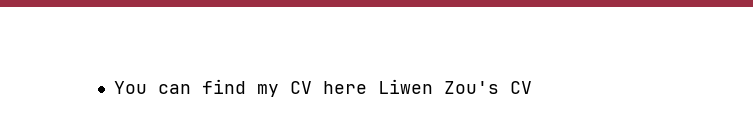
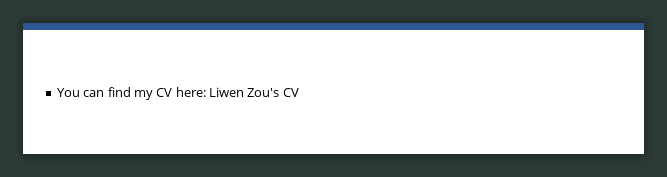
- You can find my CV here Liwen Zou's CV
+ You can find my CV here: Liwen Zou's CV

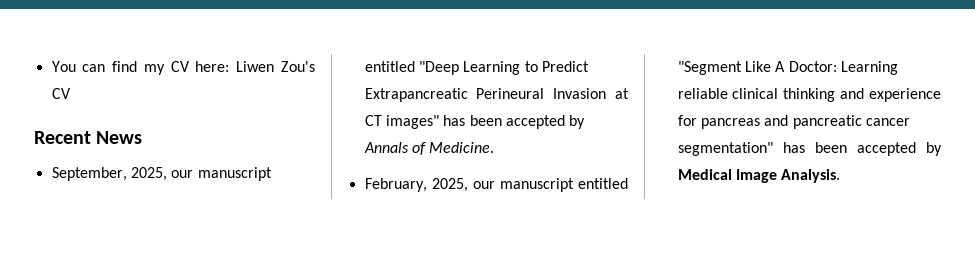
+ Recent News
+ September, 2025, our manuscript entitled "Deep Learning to Predict Extrapancreatic Perineural Invasion at CT images" has been accepted by Annals of Medicine.
+ February, 2025, our manuscript entitled "Segment Like A Doctor: Learning reliable clinical thinking and experience for pancreas and pancreatic cancer segmentation" has been accepted by Medical Image Analysis.

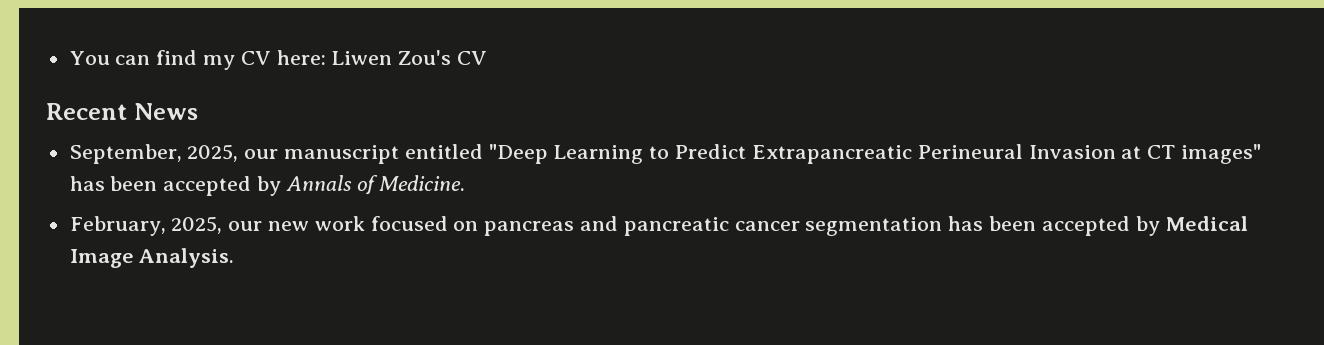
- February, 2025, our manuscript entitled "Segment Like A Doctor: Learning reliable clinical thinking and experience for pancreas and pancreatic cancer segmentation" has been accepted by Medical Image Analysis.
+ February, 2025, our new work focused on pancreas and pancreatic cancer segmentation has been accepted by Medical Image Analysis.

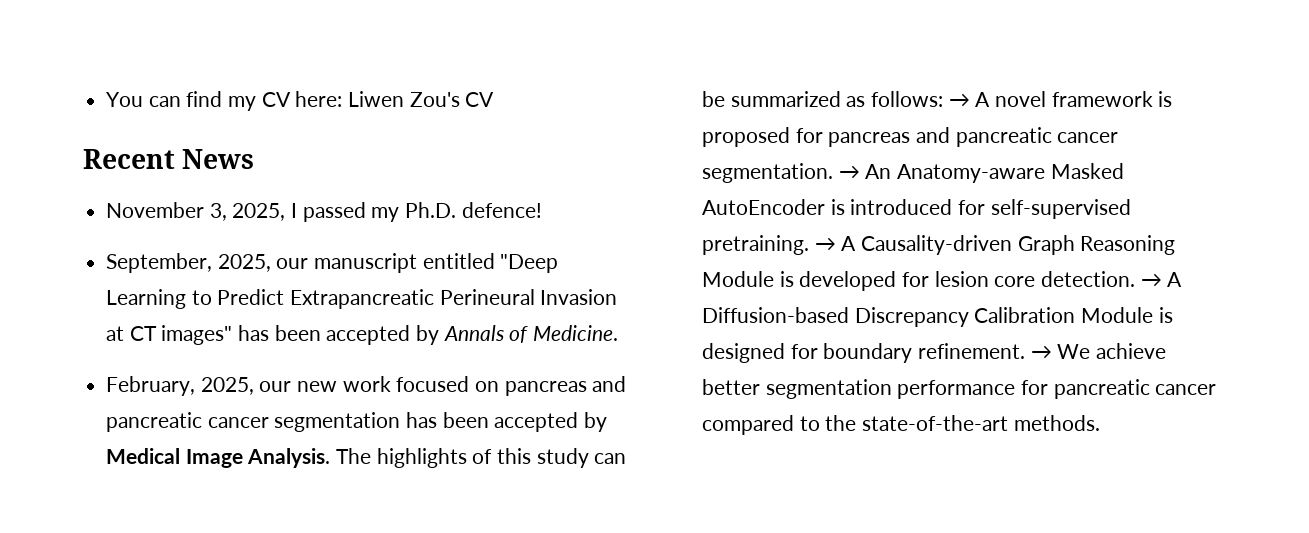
+ November 3, 2025, I passed my Ph.D. defence!
+ The highlights of this study can be summarized as follows: → A novel framework is proposed for pancreas and pancreatic cancer segmentation. → An Anatomy-aware Masked AutoEncoder is introduced for self-supervised pretraining. → A Causality-driven Graph Reasoning Module is developed for lesion core detection. → A Diffusion-based Discrepancy Calibration Module is designed for boundary refinement. → We achieve better segmentation performance for pancreatic cancer compared to the state-of-the-art methods.

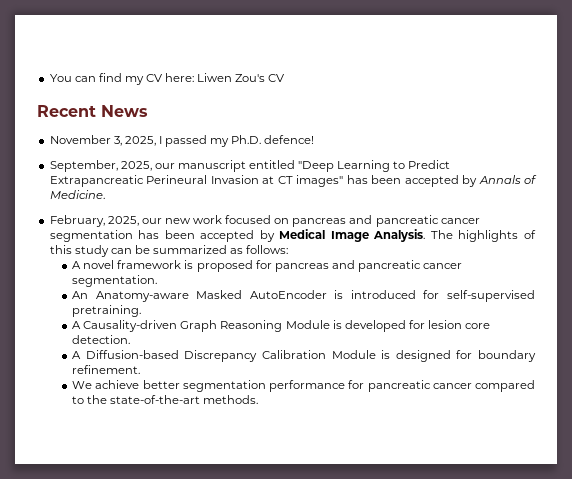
- The highlights of this study can be summarized as follows: → A novel framework is proposed for pancreas and pancreatic cancer segmentation. → An Anatomy-aware Masked AutoEncoder is introduced for self-supervised pretraining. → A Causality-driven Graph Reasoning Module is developed for lesion core detection. → A Diffusion-based Discrepancy Calibration Module is designed for boundary refinement. → We achieve better segmentation performance for pancreatic cancer compared to the state-of-the-art methods.
+ The highlights of this study can be summarized as follows:
+ A novel framework is proposed for pancreas and pancreatic cancer segmentation.
+ An Anatomy-aware Masked AutoEncoder is introduced for self-supervised pretraining.
+ A Causality-driven Graph Reasoning Module is developed for lesion core detection.
+ A Diffusion-based Discrepancy Calibration Module is designed for boundary refinement.
+ We achieve better segmentation performance for pancreatic cancer compared to the state-of-the-art methods.

